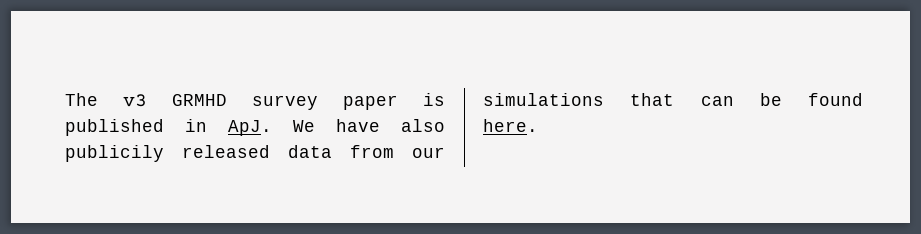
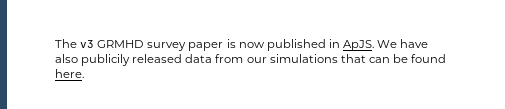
- The v3 GRMHD survey paper is published in ApJ. We have also publicily released data from our simulations that can be found here.
+ The v3 GRMHD survey paper is now published in ApJS. We have also publicily released data from our simulations that can be found here.

